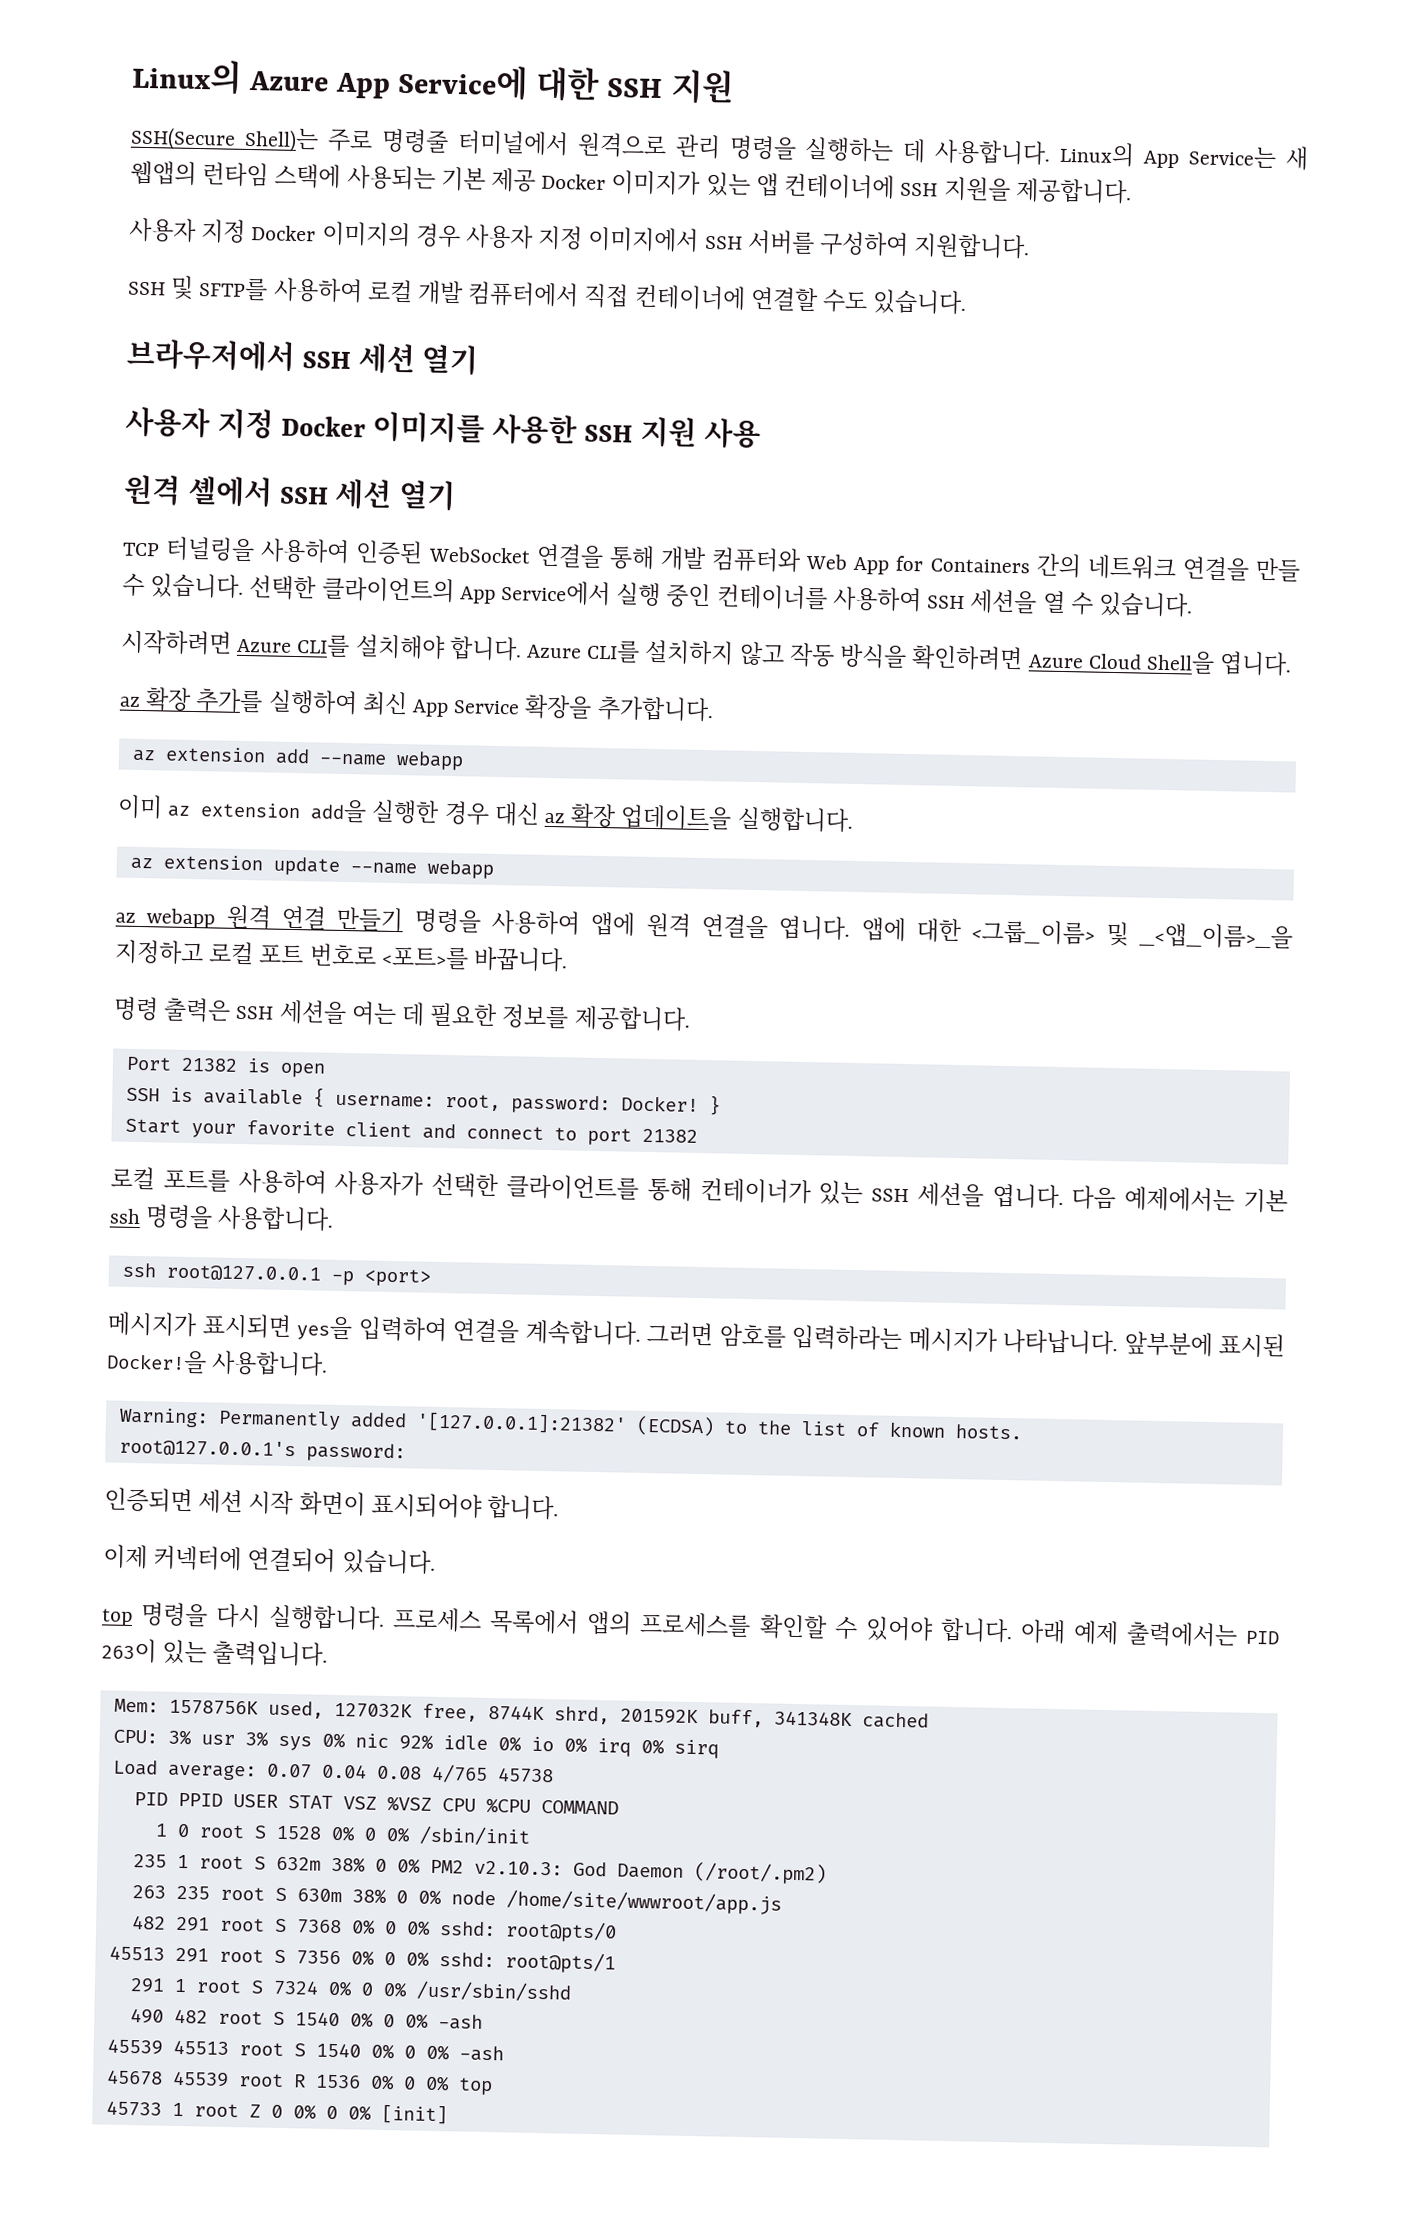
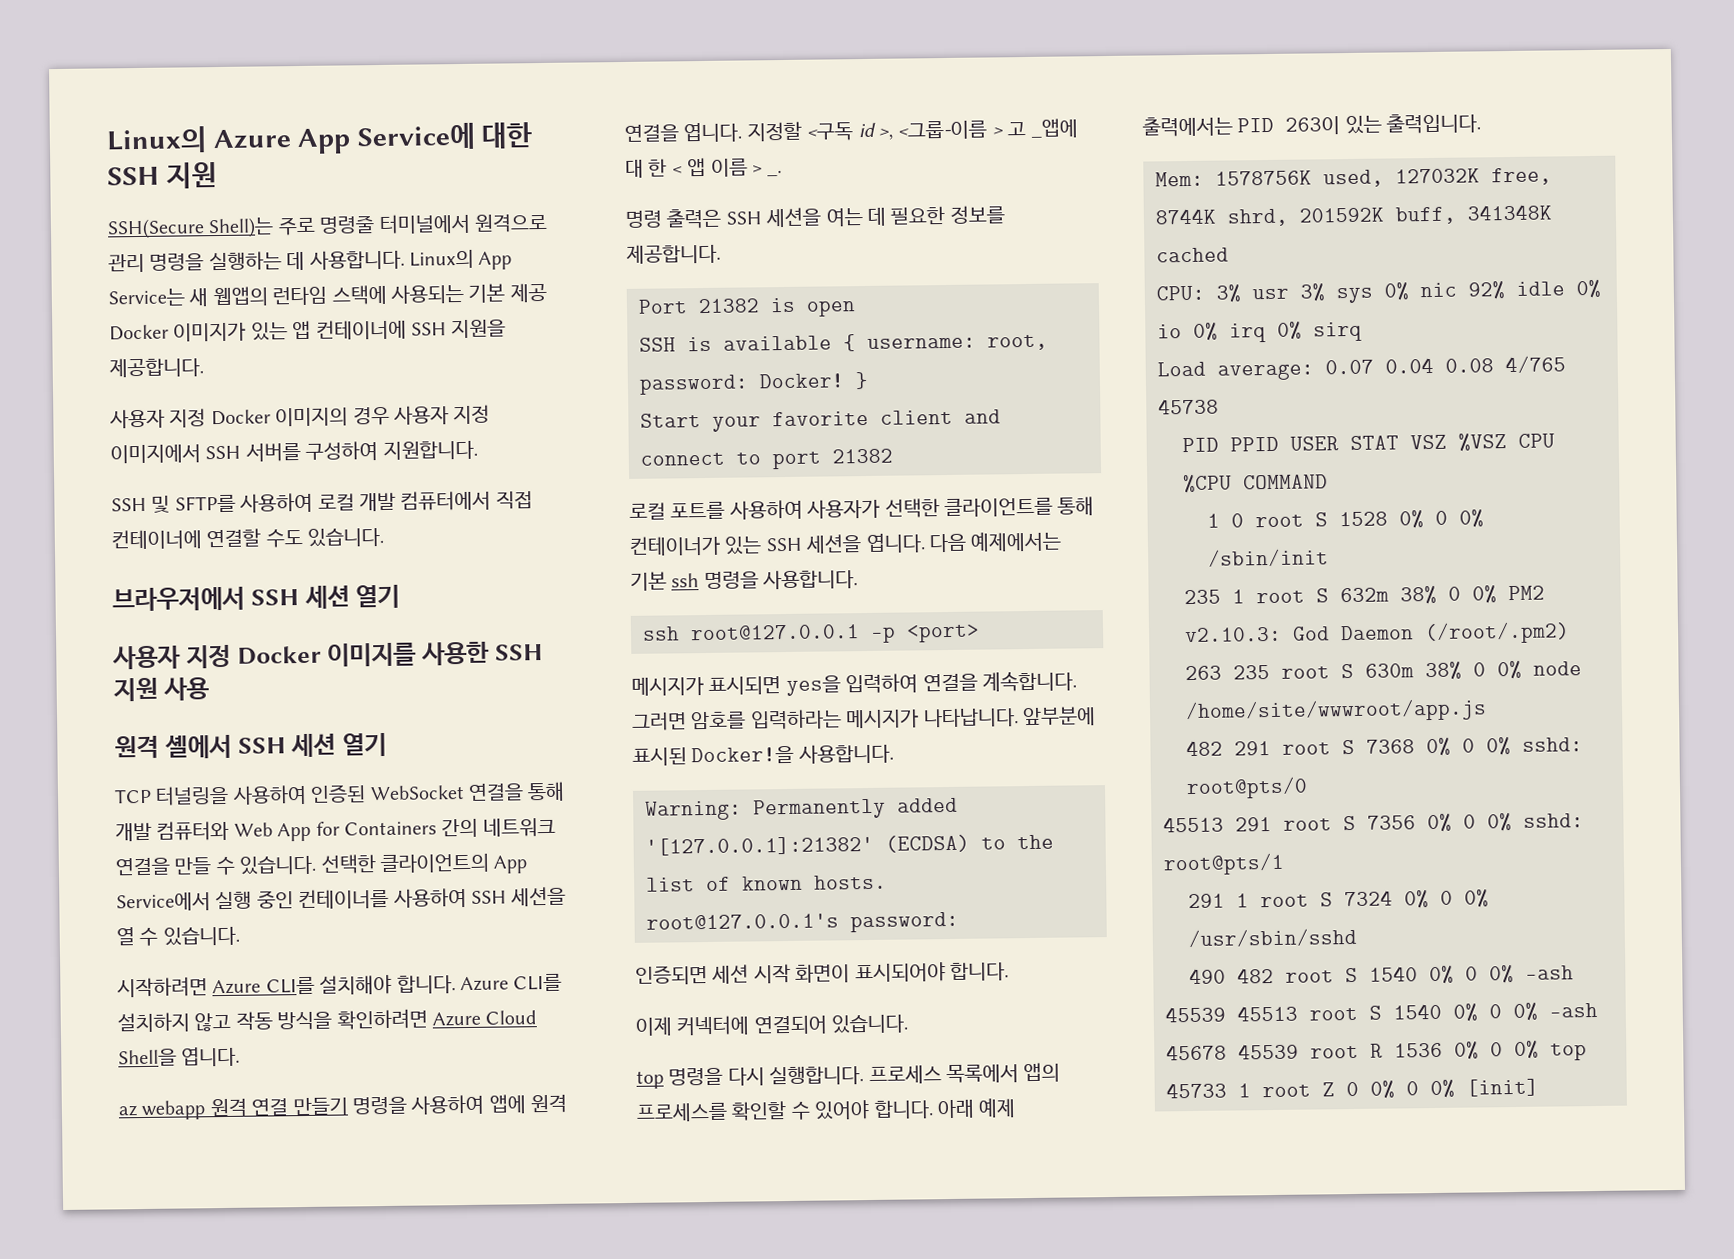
- az 확장 추가를 실행하여 최신 App Service 확장을 추가합니다.
- az extension add --name webapp
- 이미 az extension add을 실행한 경우 대신 az 확장 업데이트을 실행합니다.
- az extension update --name webapp
- 앱에 대한 <그룹_이름> 및 _<앱_이름>_을 지정하고 로컬 포트 번호로 <포트>를 바꿉니다.
+ 지정할 <구독 id >, <그룹-이름 > 고 _앱에 대 한 < 앱 이름 > _.

